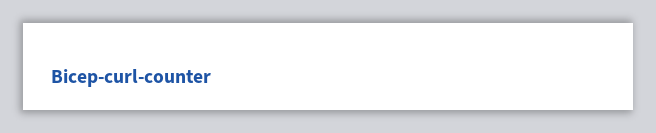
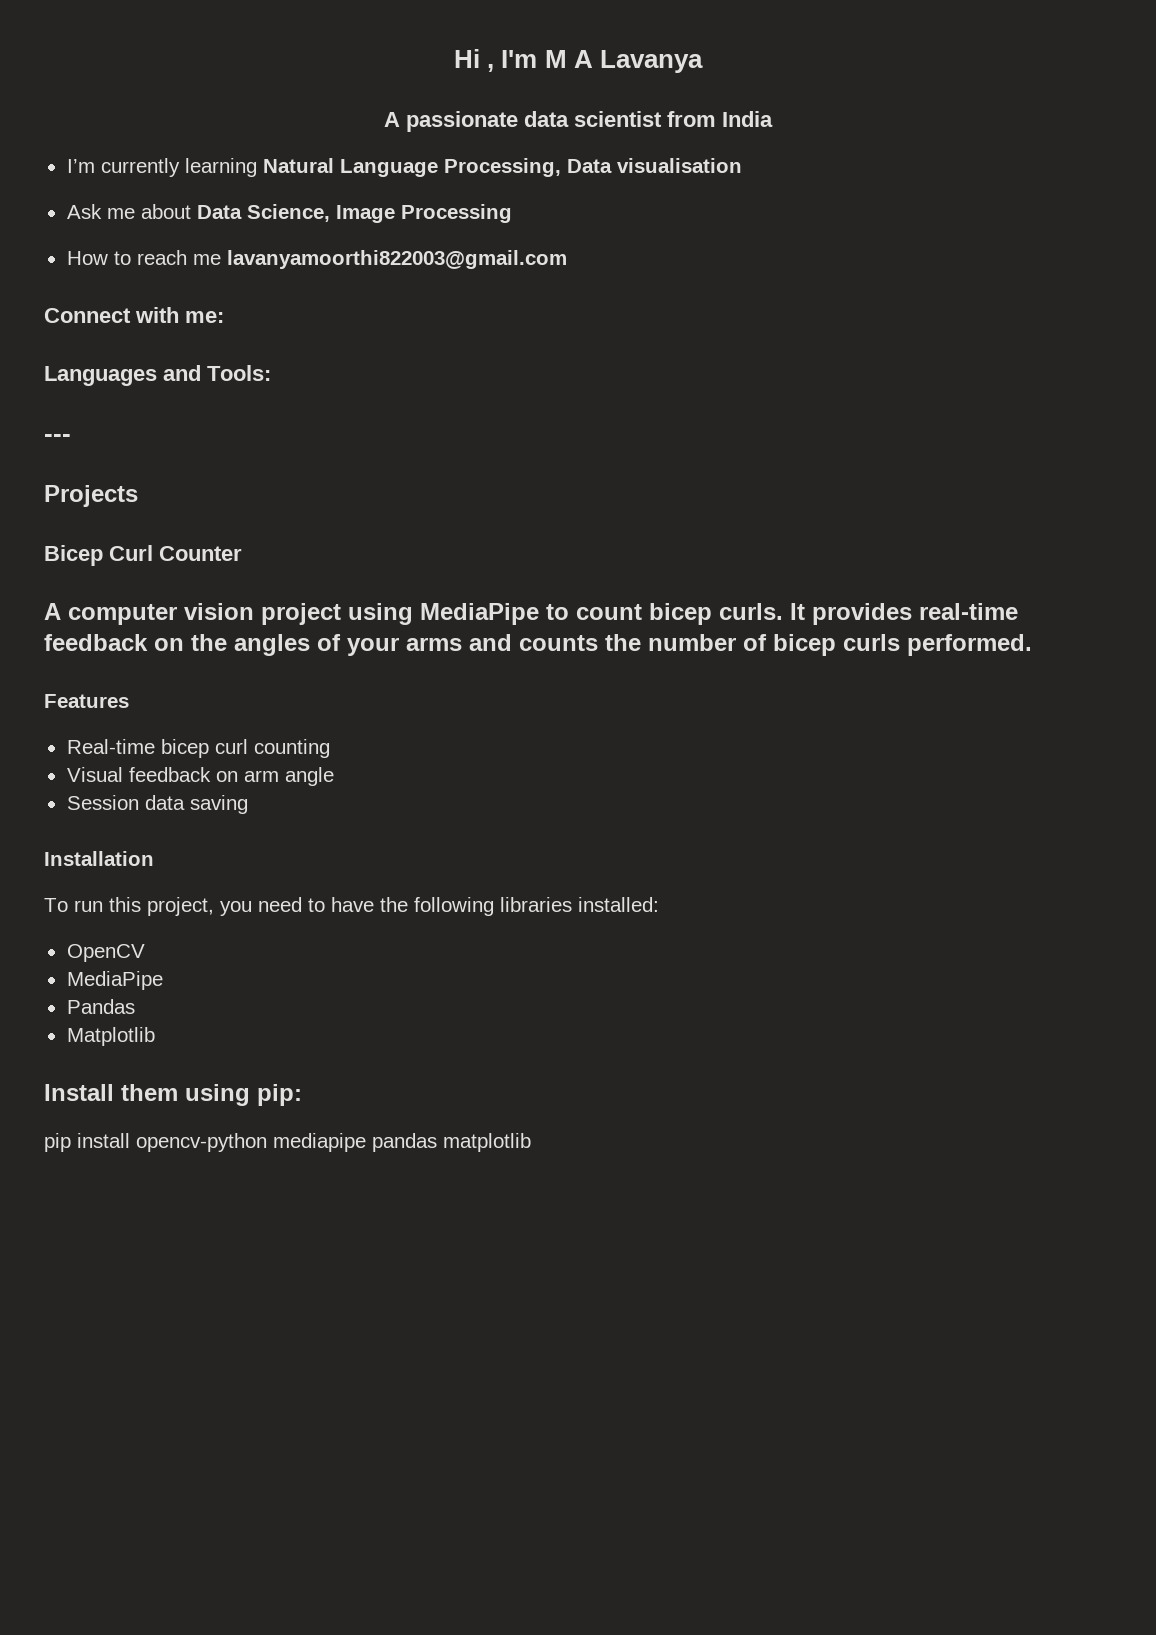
- Bicep-curl-counter
+ Hi , I'm M A Lavanya
+ A passionate data scientist from India
+ I’m currently learning Natural Language Processing, Data visualisation
+ Ask me about Data Science, Image Processing
+ How to reach me lavanyamoorthi822003@gmail.com
+ Connect with me:
+ Languages and Tools:
+ ---
+ Projects
+ Bicep Curl Counter
+ A computer vision project using MediaPipe to count bicep curls. It provides real-time feedback on the angles of your arms and counts the number of bicep curls performed.
+ Features
+ Real-time bicep curl counting
+ Visual feedback on arm angle
+ Session data saving
+ Installation
+ To run this project, you need to have the following libraries installed:
+ OpenCV
+ MediaPipe
+ Pandas
+ Matplotlib
+ Install them using pip:
+ pip install opencv-python mediapipe pandas matplotlib

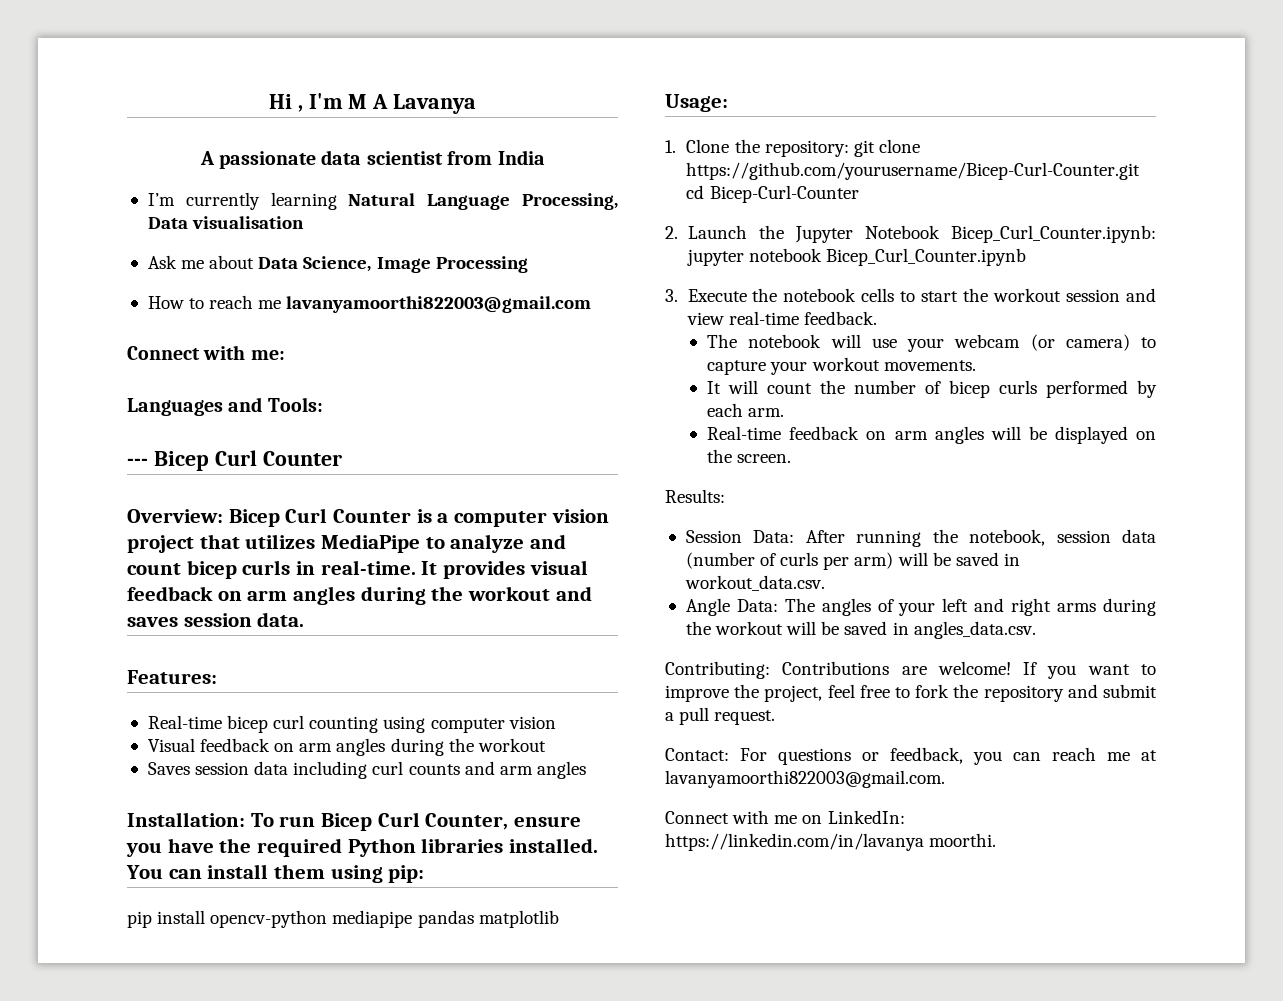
- ---
- Projects
- Bicep Curl Counter
+ --- Bicep Curl Counter
- A computer vision project using MediaPipe to count bicep curls.
+ Overview: Bicep Curl Counter is a computer vision project that utilizes MediaPipe to analyze and count bicep curls in real-time.
- It provides real-time feedback on the angles of your arms and counts the number of bicep curls performed.
- Features
+ It provides visual feedback on arm angles during the workout and saves session data.
+ Features:
- Real-time bicep curl counting
+ Real-time bicep curl counting using computer vision
- Visual feedback on arm angle
- Session data saving
- Installation
- To run this project, you need to have the following libraries installed:
- OpenCV
- MediaPipe
- Pandas
- Matplotlib
- Install them using pip:
+ Visual feedback on arm angles during the workout
+ Saves session data including curl counts and arm angles
+ Installation: To run Bicep Curl Counter, ensure you have the required Python libraries installed. You can install them using pip:
+ Usage:
+ 1. Clone the repository: git clone https://github.com/yourusername/Bicep-Curl-Counter.git cd Bicep-Curl-Counter
+ 2. Launch the Jupyter Notebook Bicep_Curl_Counter.ipynb: jupyter notebook Bicep_Curl_Counter.ipynb
+ 3. Execute the notebook cells to start the workout session and view real-time feedback.
+ The notebook will use your webcam (or camera) to capture your workout movements.
+ It will count the number of bicep curls performed by each arm.
+ Real-time feedback on arm angles will be displayed on the screen.
+ Results:
+ Session Data: After running the notebook, session data (number of curls per arm) will be saved in workout_data.csv.
+ Angle Data: The angles of your left and right arms during the workout will be saved in angles_data.csv.
+ Contributing: Contributions are welcome! If you want to improve the project, feel free to fork the repository and submit a pull request.
+ Contact: For questions or feedback, you can reach me at lavanyamoorthi822003@gmail.com.
+ Connect with me on LinkedIn: https://linkedin.com/in/lavanya moorthi.

